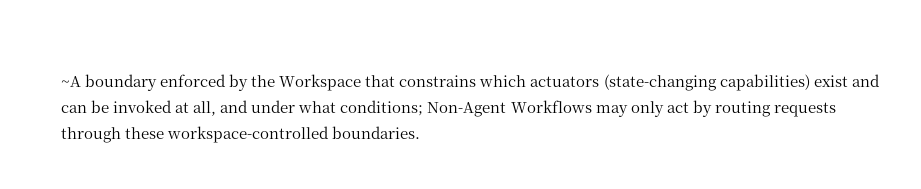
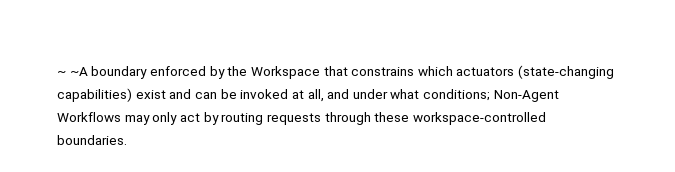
- ~A boundary enforced by the Workspace that constrains which actuators (state-changing capabilities) exist and can be invoked at all, and under what conditions; Non-Agent Workflows may only act by routing requests through these workspace-controlled boundaries.
+ ~ ~A boundary enforced by the Workspace that constrains which actuators (state-changing capabilities) exist and can be invoked at all, and under what conditions; Non-Agent Workflows may only act by routing requests through these workspace-controlled boundaries.

